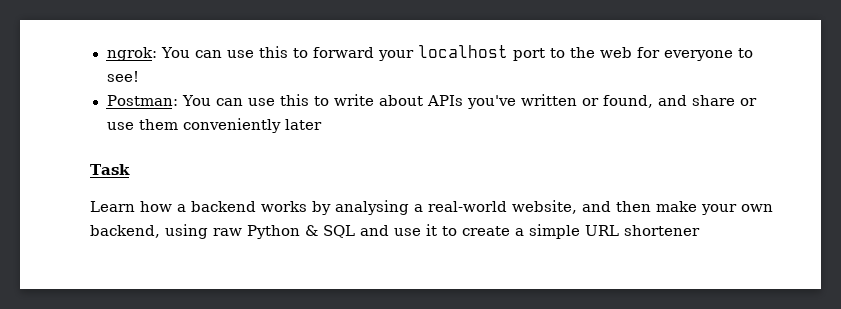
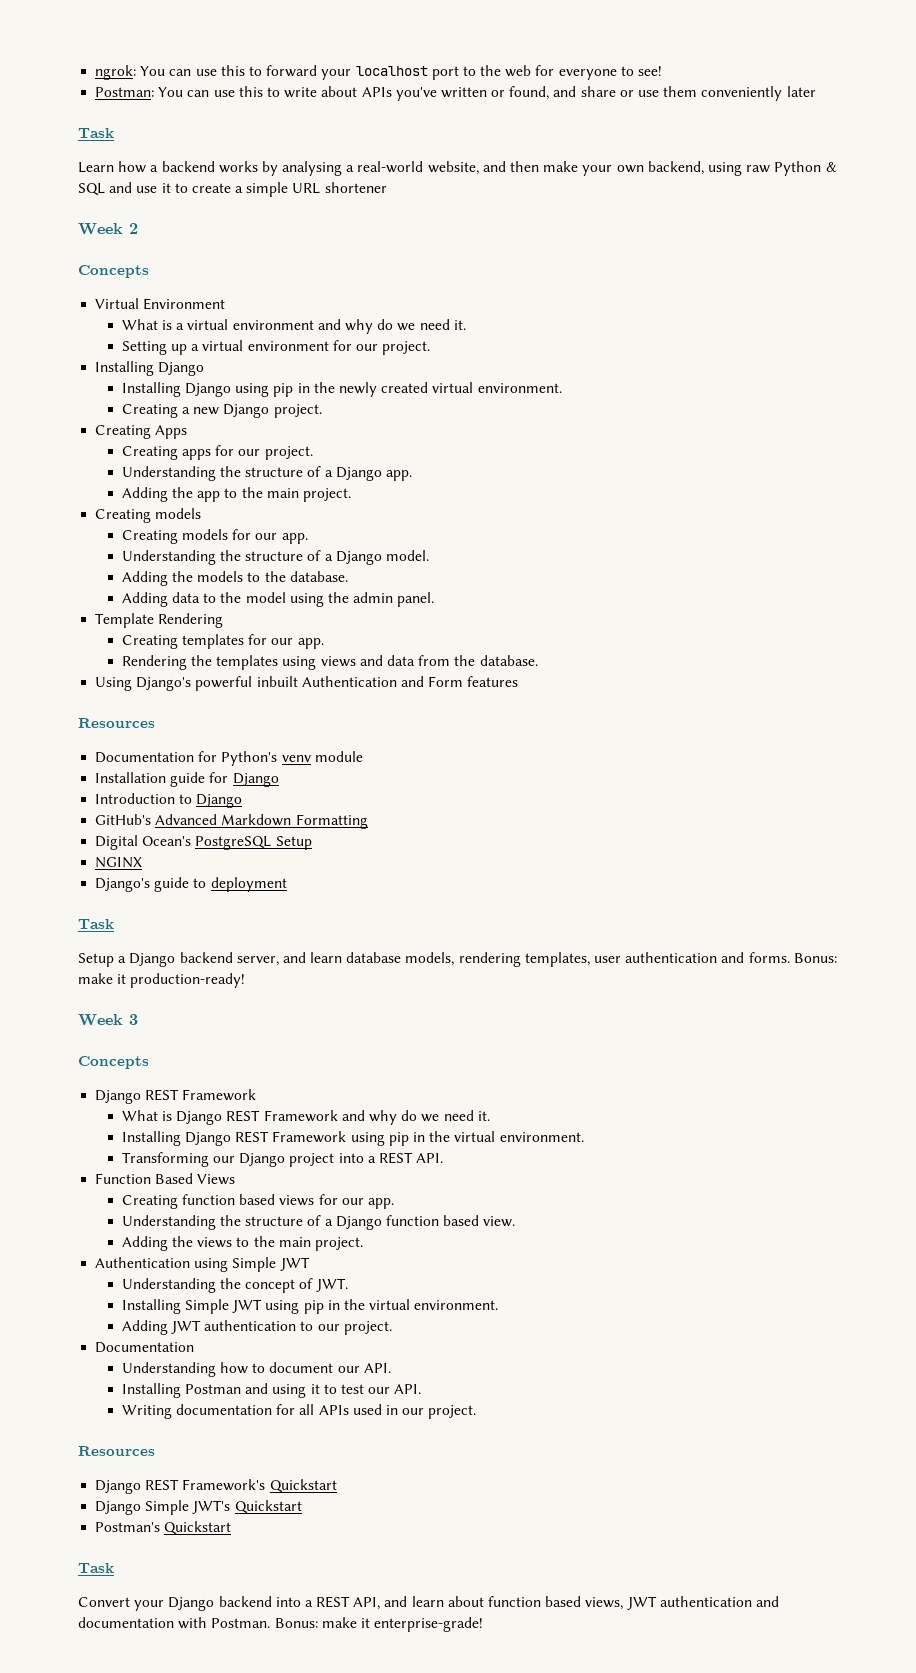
+ Week 2
+ Concepts
+ Virtual Environment
+ What is a virtual environment and why do we need it.
+ Setting up a virtual environment for our project.
+ Installing Django
+ Installing Django using pip in the newly created virtual environment.
+ Creating a new Django project.
+ Creating Apps
+ Creating apps for our project.
+ Understanding the structure of a Django app.
+ Adding the app to the main project.
+ Creating models
+ Creating models for our app.
+ Understanding the structure of a Django model.
+ Adding the models to the database.
+ Adding data to the model using the admin panel.
+ Template Rendering
+ Creating templates for our app.
+ Rendering the templates using views and data from the database.
+ Using Django's powerful inbuilt Authentication and Form features
+ Resources
+ Documentation for Python's venv module
+ Installation guide for Django
+ Introduction to Django
+ GitHub's Advanced Markdown Formatting
+ Digital Ocean's PostgreSQL Setup
+ NGINX
+ Django's guide to deployment
+ Task
+ Setup a Django backend server, and learn database models, rendering templates, user authentication and forms. Bonus: make it production-ready!
+ Week 3
+ Concepts
+ Django REST Framework
+ What is Django REST Framework and why do we need it.
+ Installing Django REST Framework using pip in the virtual environment.
+ Transforming our Django project into a REST API.
+ Function Based Views
+ Creating function based views for our app.
+ Understanding the structure of a Django function based view.
+ Adding the views to the main project.
+ Authentication using Simple JWT
+ Understanding the concept of JWT.
+ Installing Simple JWT using pip in the virtual environment.
+ Adding JWT authentication to our project.
+ Documentation
+ Understanding how to document our API.
+ Installing Postman and using it to test our API.
+ Writing documentation for all APIs used in our project.
+ Resources
+ Django REST Framework's Quickstart
+ Django Simple JWT's Quickstart
+ Postman's Quickstart
+ Task
+ Convert your Django backend into a REST API, and learn about function based views, JWT authentication and documentation with Postman. Bonus: make it enterprise-grade!

